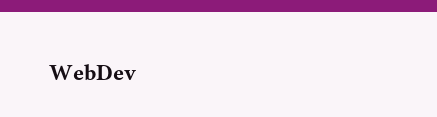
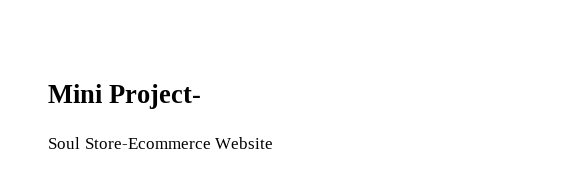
- WebDev
+ Mini Project-
+ Soul Store-Ecommerce Website

